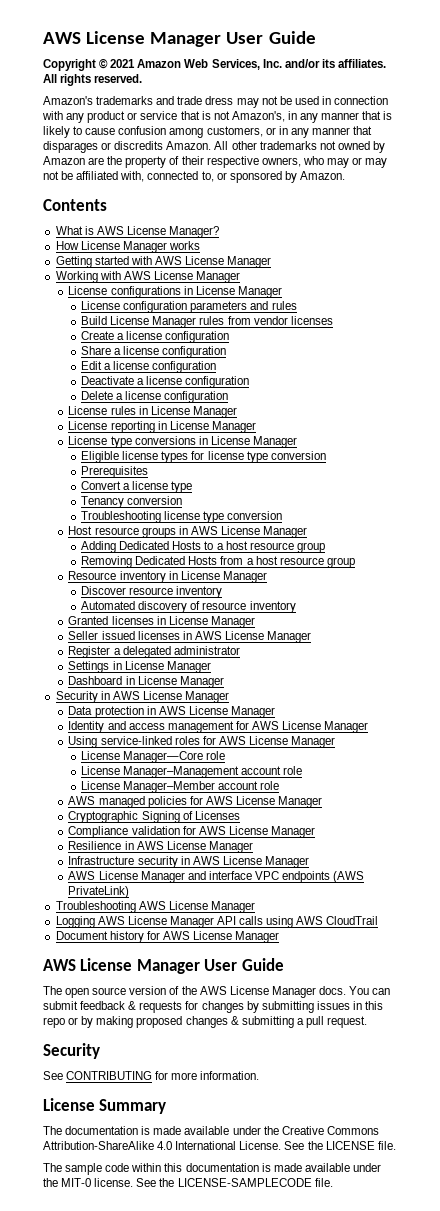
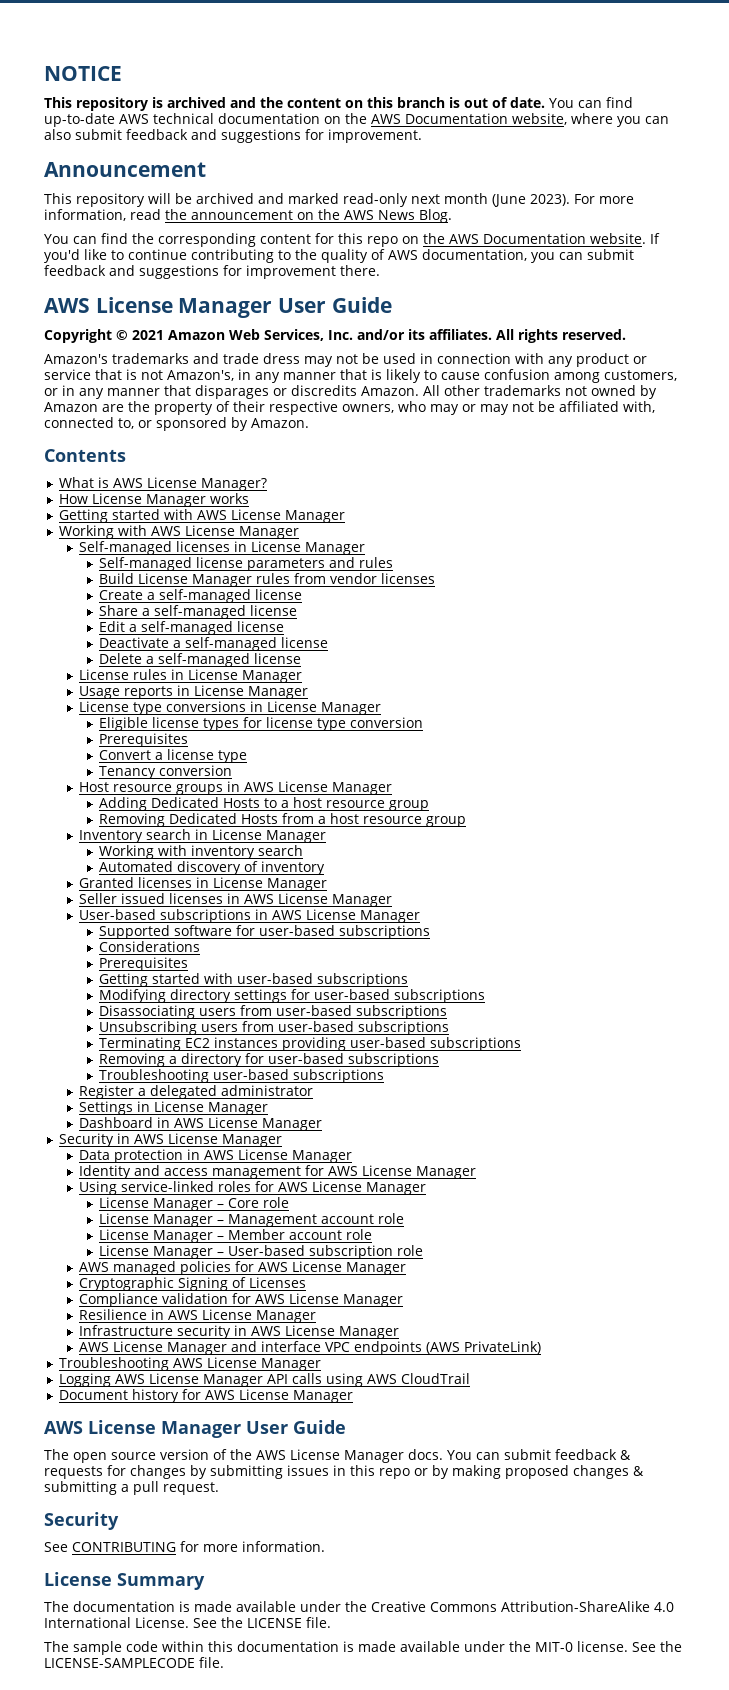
+ NOTICE
+ This repository is archived and the content on this branch is out of date. You can find up-to-date AWS technical documentation on the AWS Documentation website, where you can also submit feedback and suggestions for improvement.
+ Announcement
+ This repository will be archived and marked read-only next month (June 2023). For more information, read the announcement on the AWS News Blog.
+ You can find the corresponding content for this repo on the AWS Documentation website. If you'd like to continue contributing to the quality of AWS documentation, you can submit feedback and suggestions for improvement there.
- License configurations in License Manager
- License configuration parameters and rules
+ Self-managed licenses in License Manager
+ Self-managed license parameters and rules
- Create a license configuration
+ Create a self-managed license
- Share a license configuration
+ Share a self-managed license
- Edit a license configuration
+ Edit a self-managed license
- Deactivate a license configuration
+ Deactivate a self-managed license
- Delete a license configuration
+ Delete a self-managed license
- License reporting in License Manager
+ Usage reports in License Manager
- Troubleshooting license type conversion
- Resource inventory in License Manager
- Discover resource inventory
+ Inventory search in License Manager
+ Working with inventory search
- Automated discovery of resource inventory
+ Automated discovery of inventory
+ User-based subscriptions in AWS License Manager
+ Supported software for user-based subscriptions
+ Considerations
+ Prerequisites
+ Getting started with user-based subscriptions
+ Modifying directory settings for user-based subscriptions
+ Disassociating users from user-based subscriptions
+ Unsubscribing users from user-based subscriptions
+ Terminating EC2 instances providing user-based subscriptions
+ Removing a directory for user-based subscriptions
+ Troubleshooting user-based subscriptions
- Dashboard in License Manager
+ Dashboard in AWS License Manager
- License Manager—Core role
- License Manager–Management account role
- License Manager–Member account role
+ License Manager – Core role
+ License Manager – Management account role
+ License Manager – Member account role
+ License Manager – User-based subscription role

